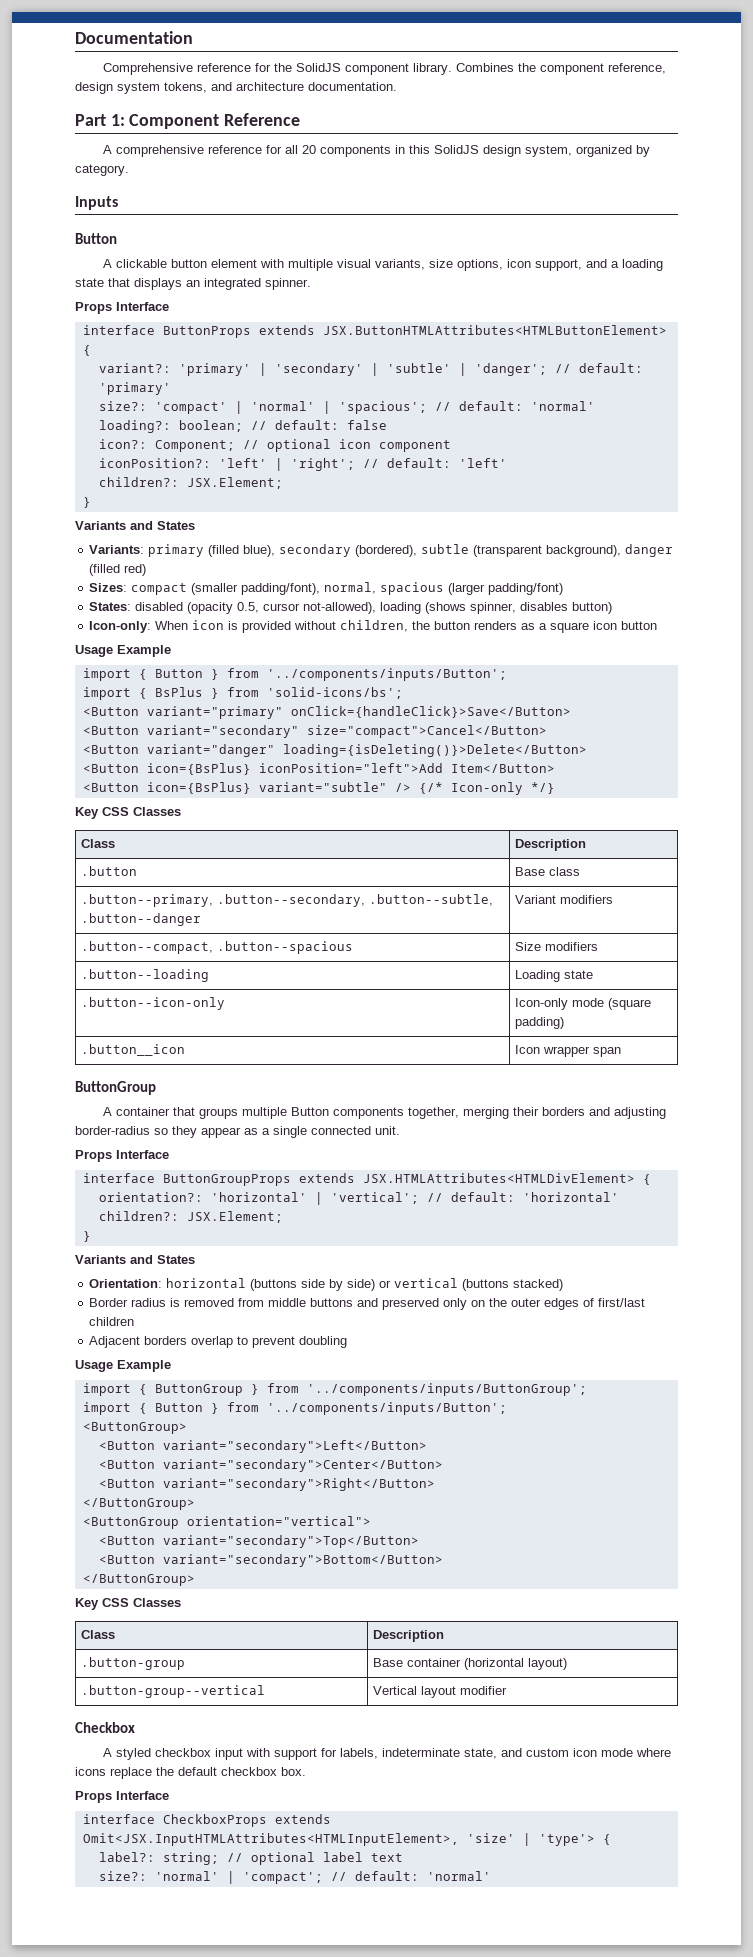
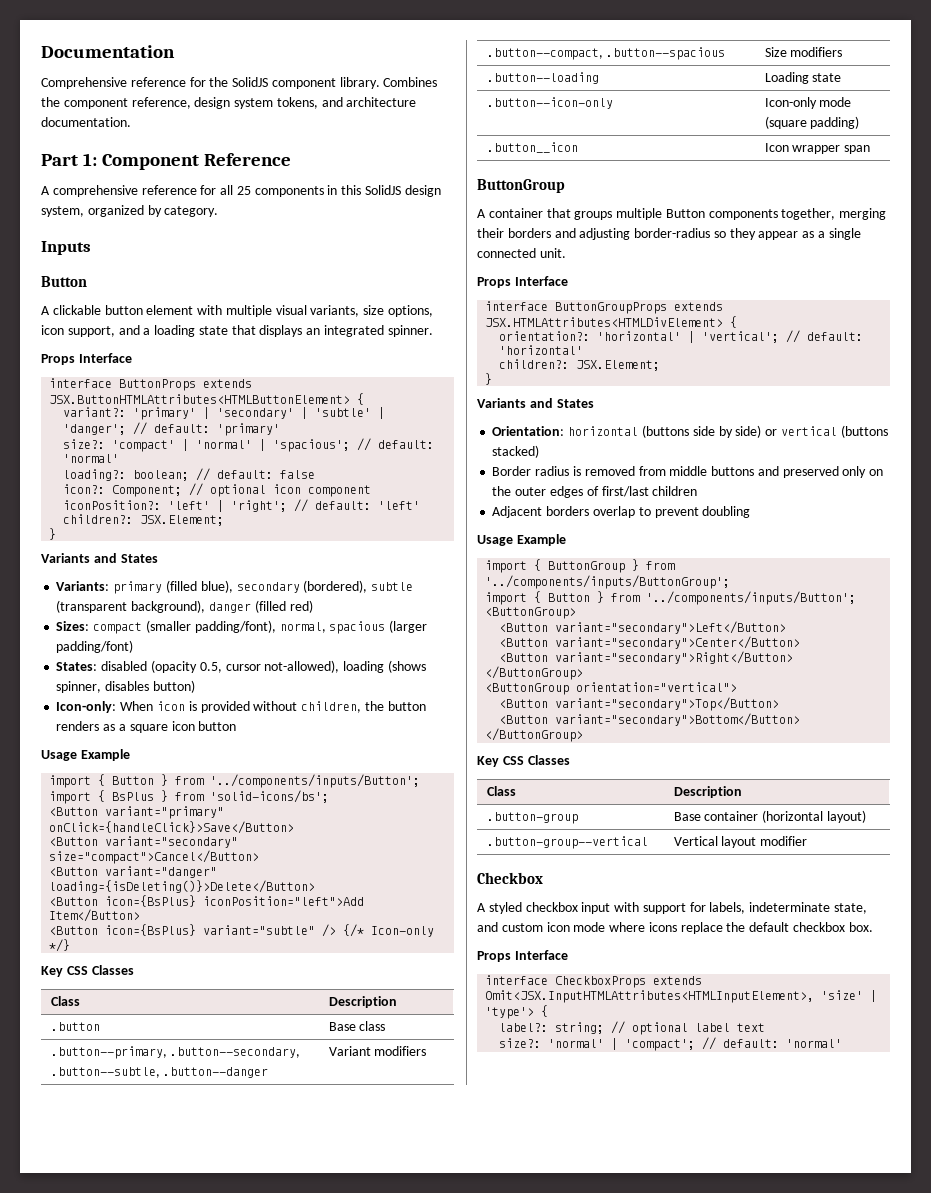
- A comprehensive reference for all 20 components in this SolidJS design system, organized by category.
+ A comprehensive reference for all 25 components in this SolidJS design system, organized by category.

